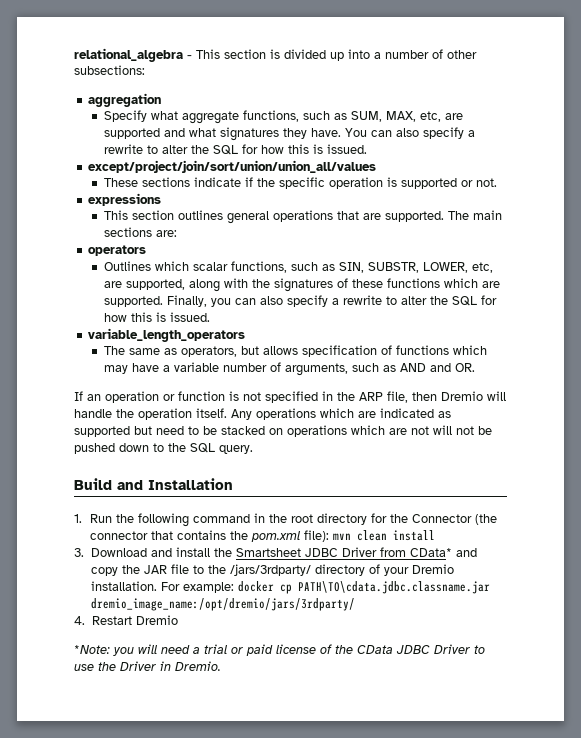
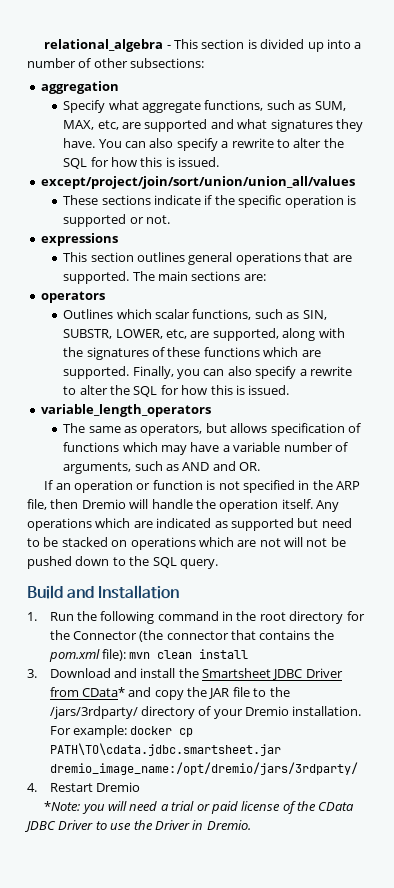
- For example: docker cp PATH\TO\cdata.jdbc.classname.jar dremio_image_name:/opt/dremio/jars/3rdparty/
+ For example: docker cp PATH\TO\cdata.jdbc.smartsheet.jar dremio_image_name:/opt/dremio/jars/3rdparty/

